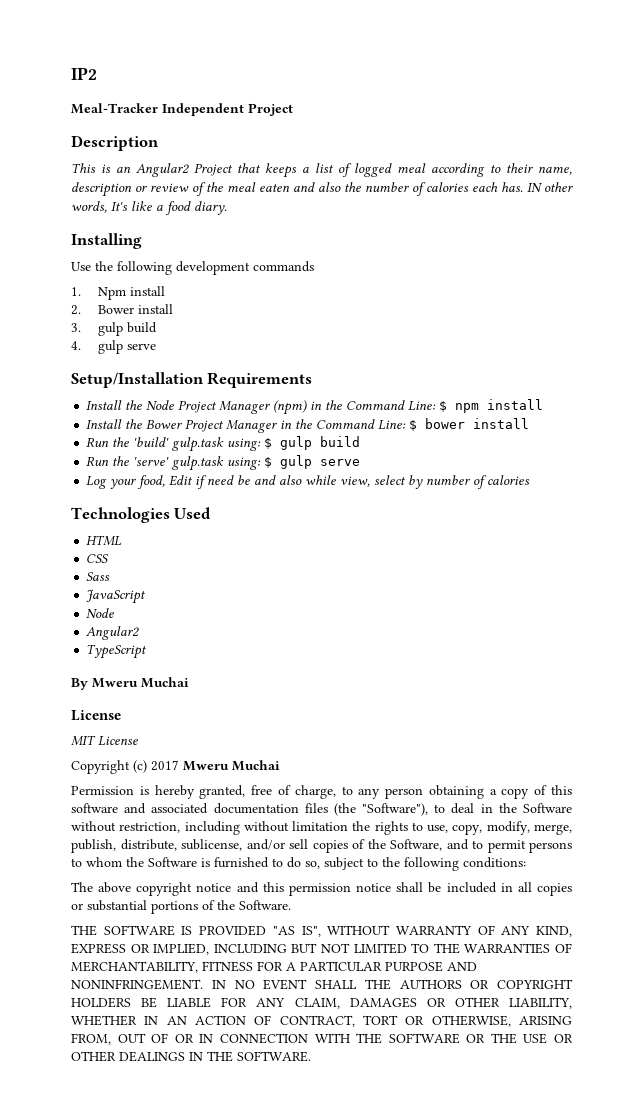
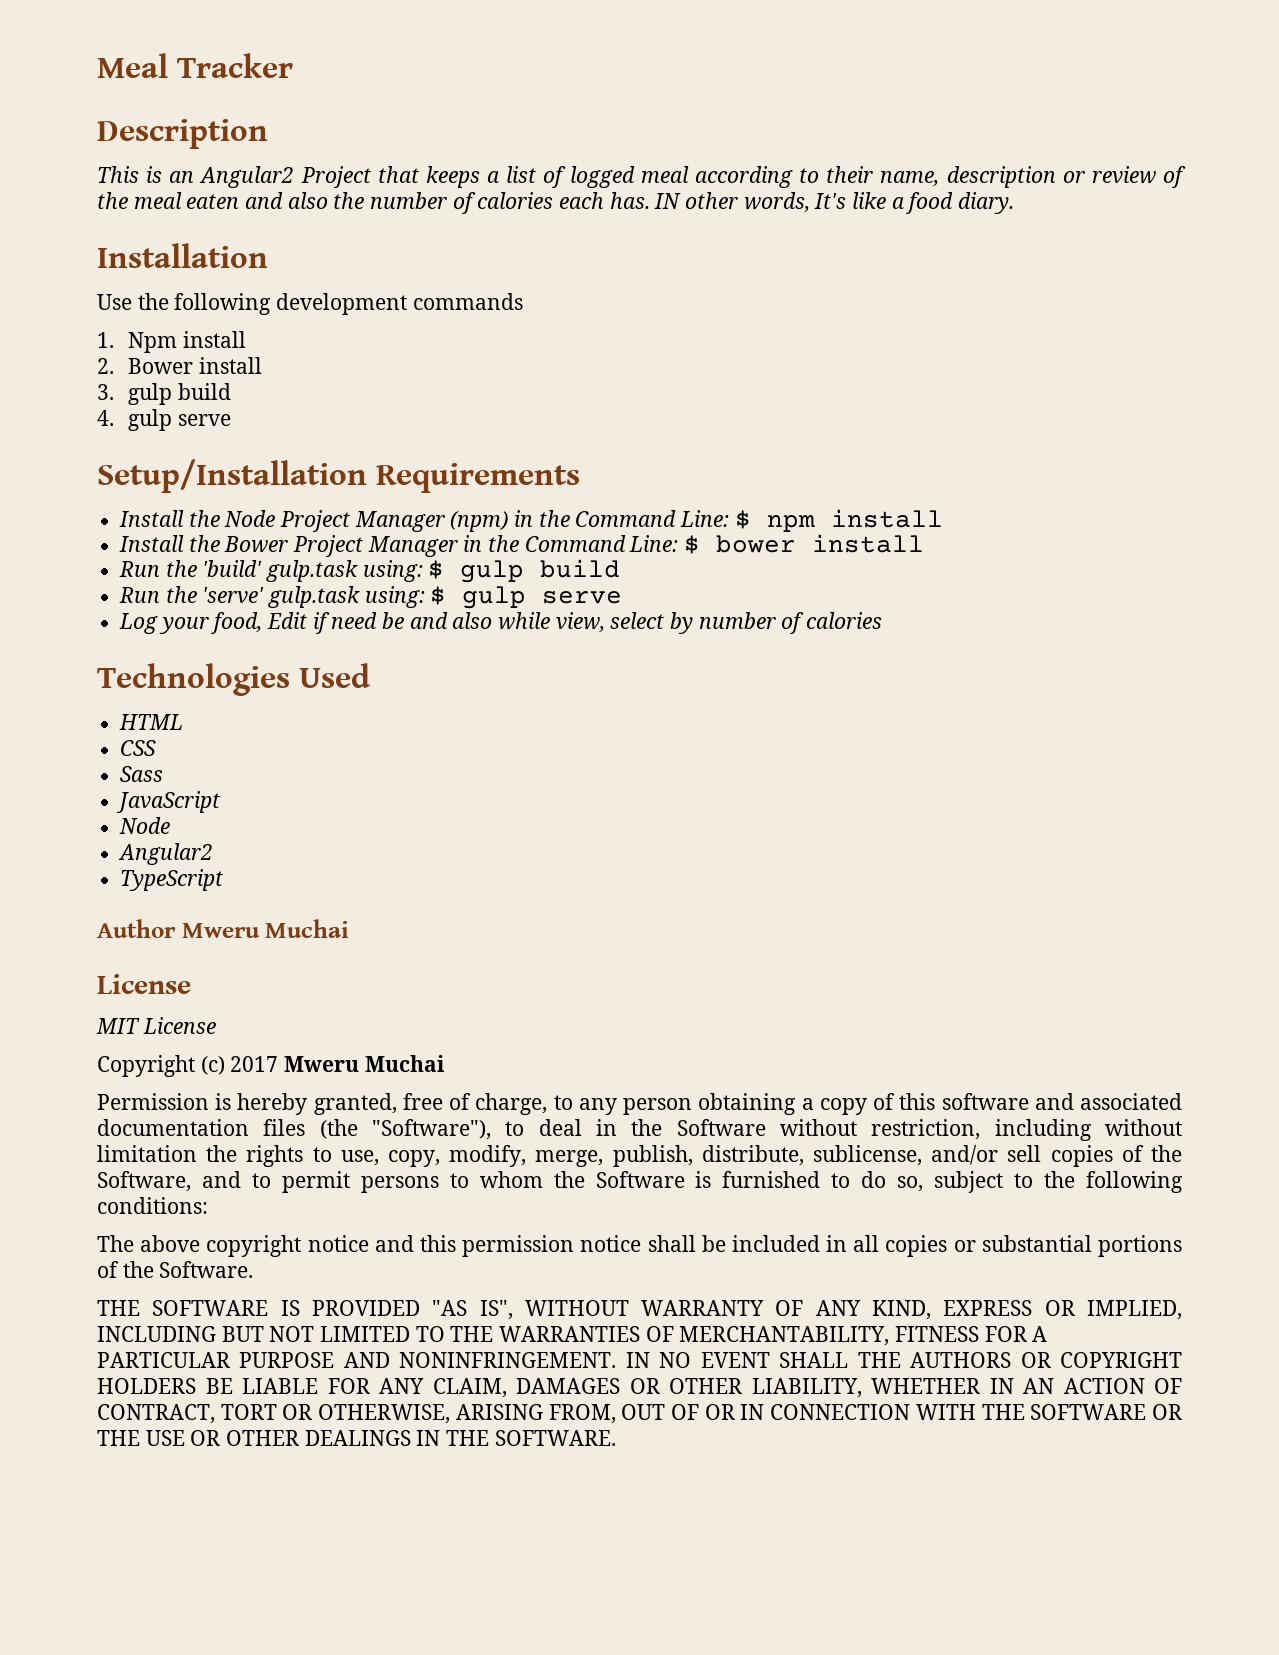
- IP2
- Meal-Tracker Independent Project
+ Meal Tracker
- Installing
+ Installation
- By Mweru Muchai
+ Author Mweru Muchai

